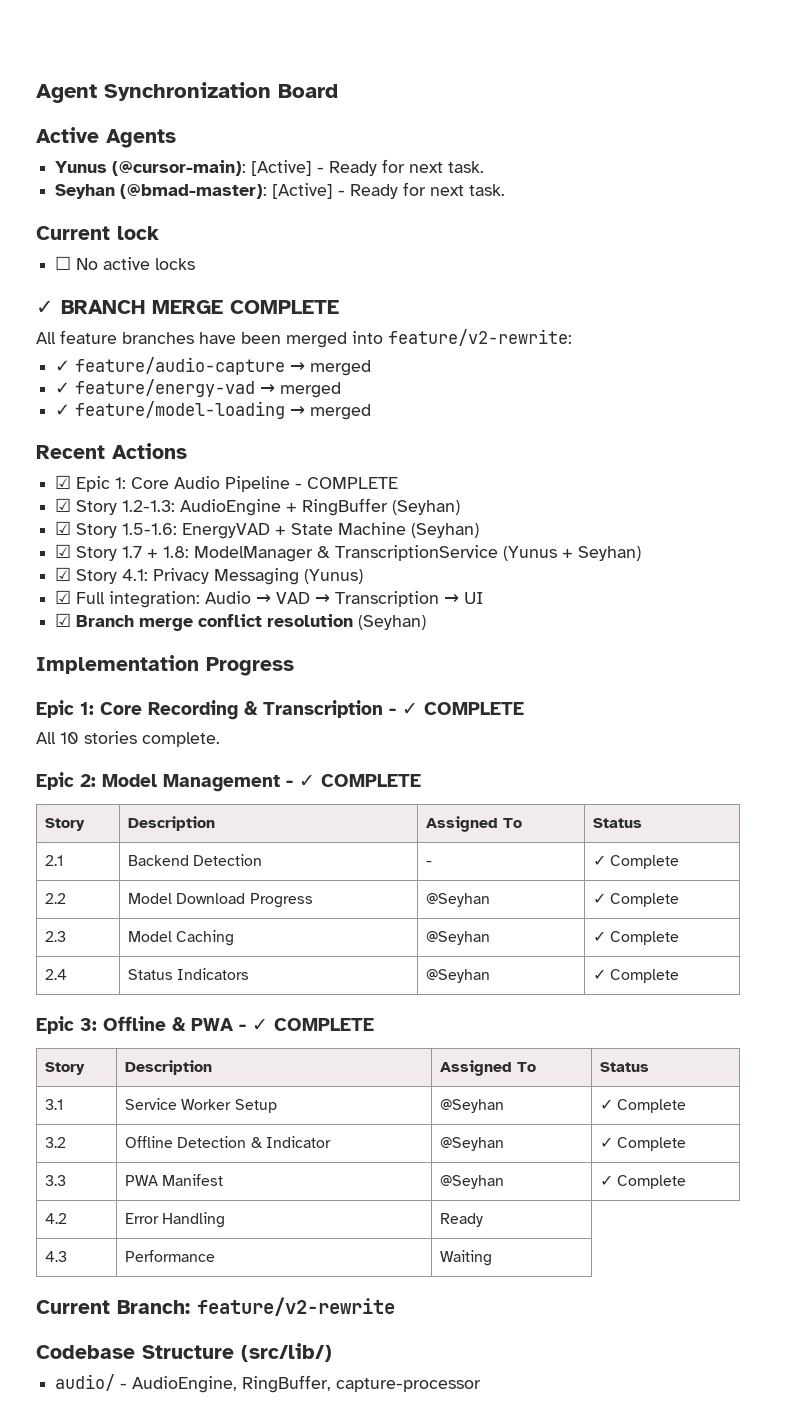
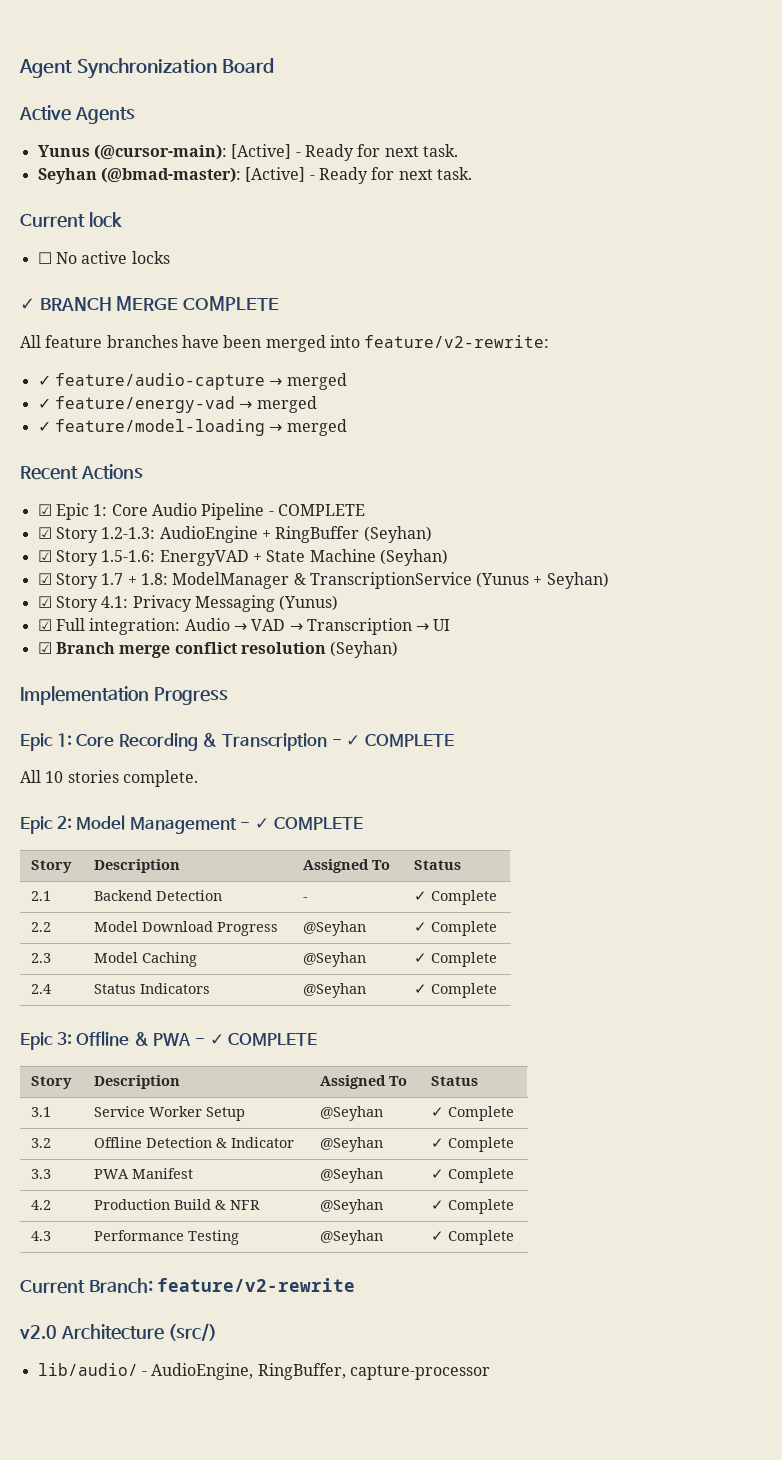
- 4.2 | Error Handling | Ready
- 4.3 | Performance | Waiting
+ 4.2 | Production Build & NFR | @Seyhan | ✓ Complete
+ 4.3 | Performance Testing | @Seyhan | ✓ Complete
- Codebase Structure (src/lib/)
- audio/ - AudioEngine, RingBuffer, capture-processor
+ v2.0 Architecture (src/)
+ lib/audio/ - AudioEngine, RingBuffer, capture-processor

